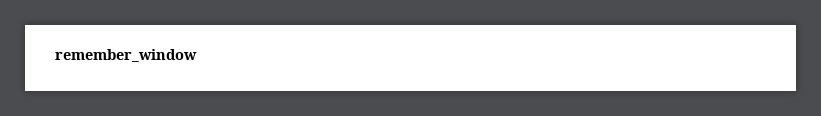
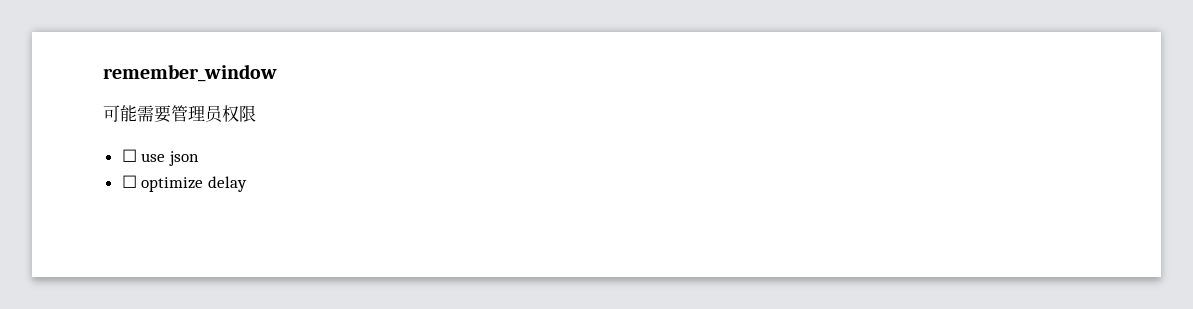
+ 可能需要管理员权限
+ ☐ use json
+ ☐ optimize delay

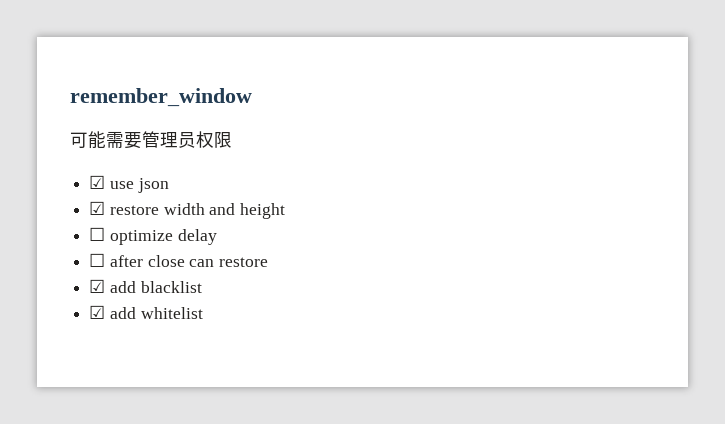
- ☐ use json
+ ☑ use json
+ ☑ restore width and height
  ☐ optimize delay
+ ☐ after close can restore
+ ☑ add blacklist
+ ☑ add whitelist

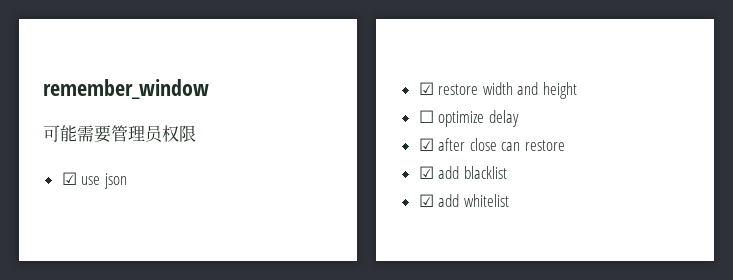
- ☐ after close can restore
+ ☑ after close can restore

